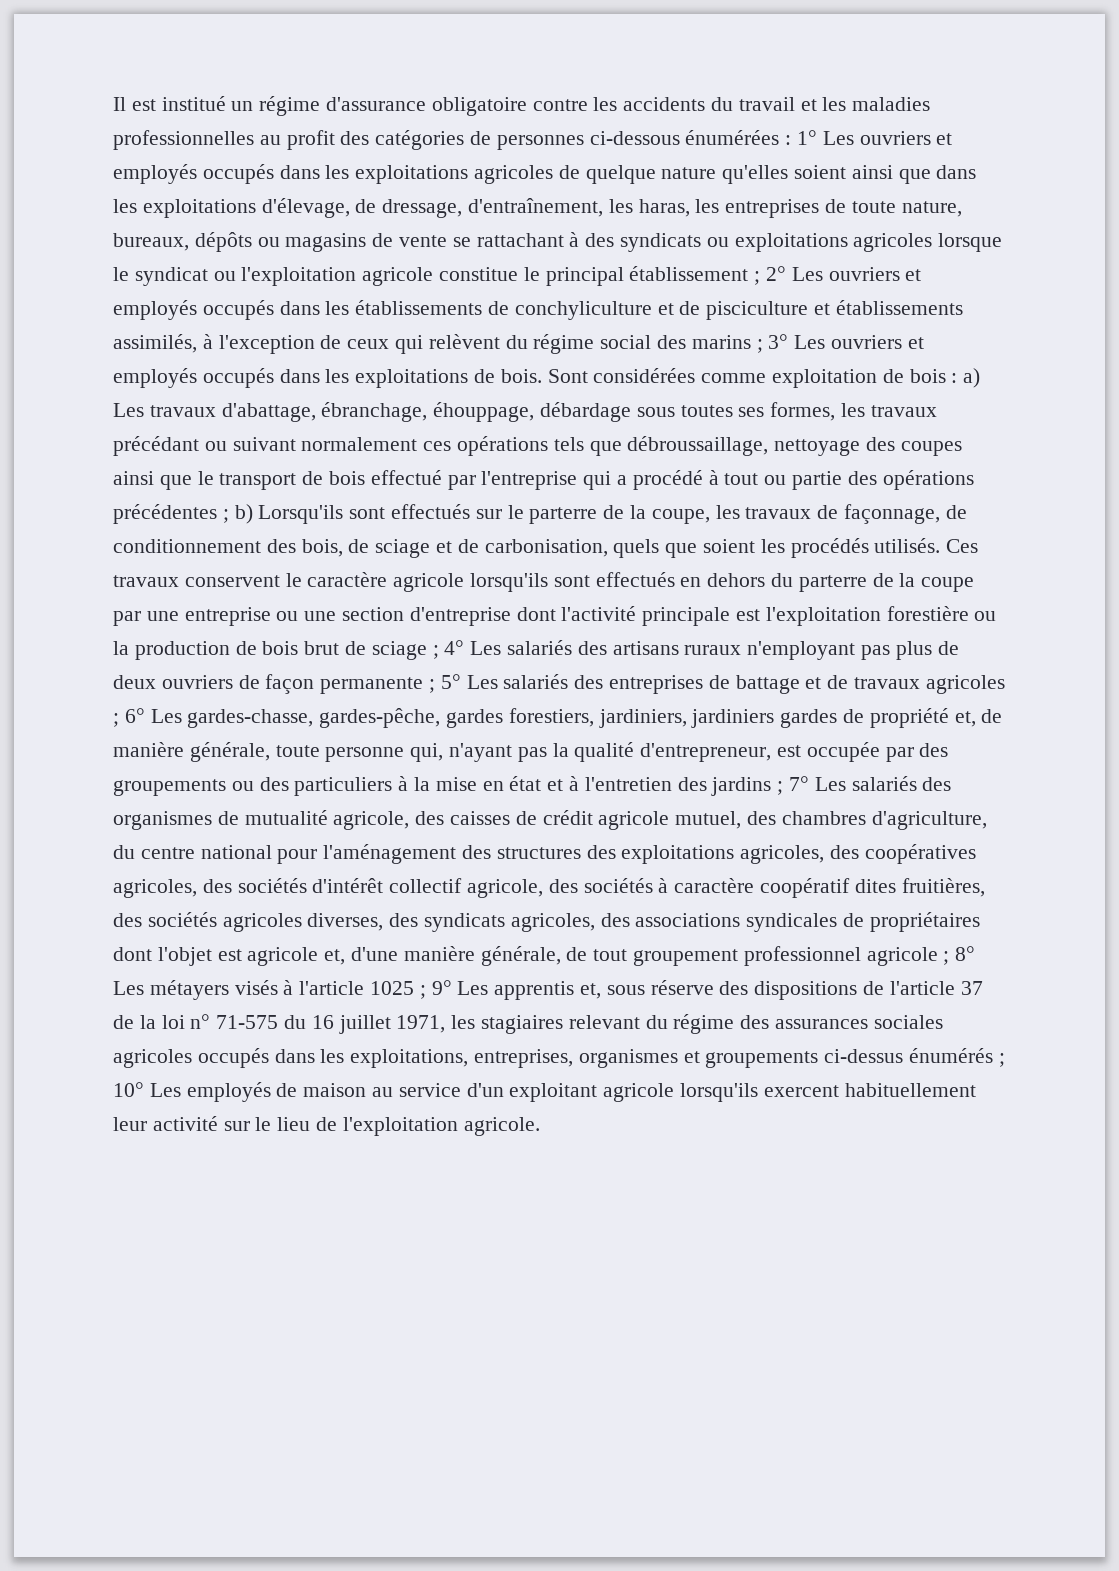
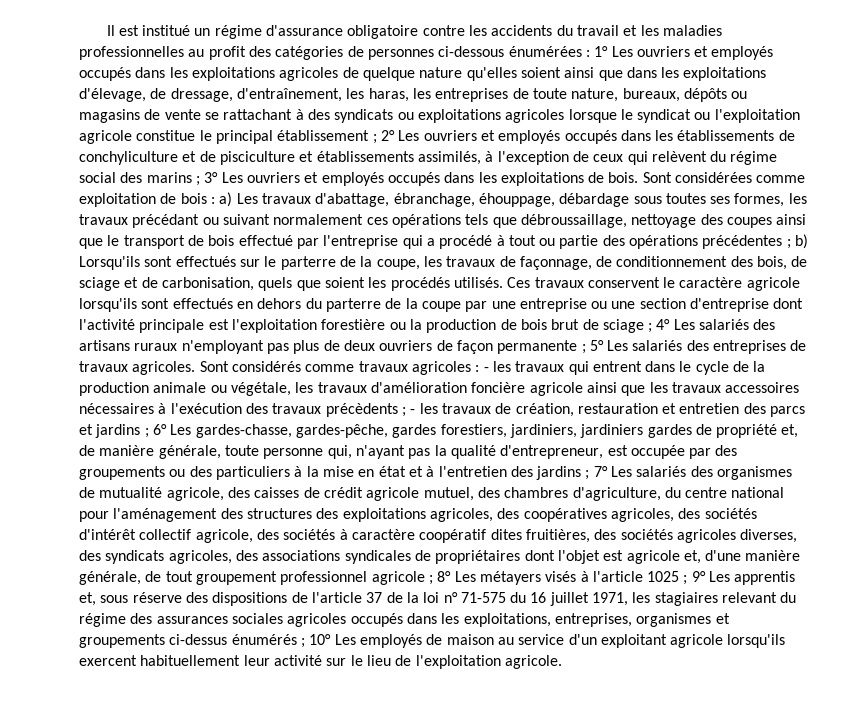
- 5° Les salariés des entreprises de battage et de travaux agricoles ;
+ 5° Les salariés des entreprises de travaux agricoles. Sont considérés comme travaux agricoles : - les travaux qui entrent dans le cycle de la production animale ou végétale, les travaux d'amélioration foncière agricole ainsi que les travaux accessoires nécessaires à l'exécution des travaux précèdents ; - les travaux de création, restauration et entretien des parcs et jardins ;

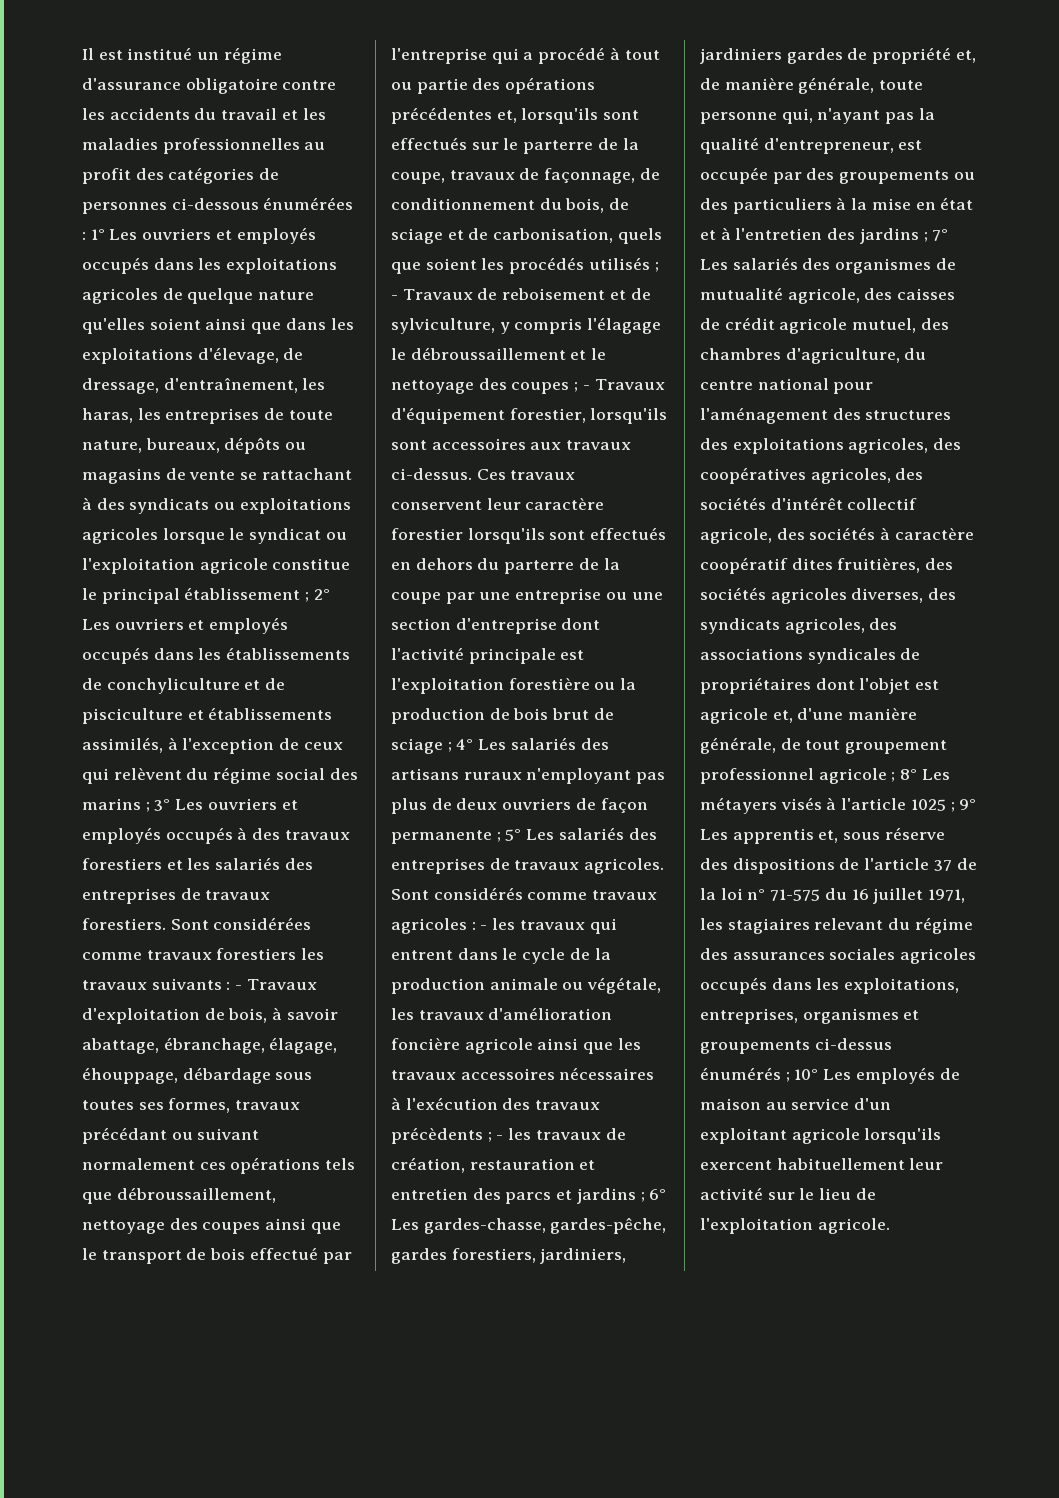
- 3° Les ouvriers et employés occupés dans les exploitations de bois. Sont considérées comme exploitation de bois : a) Les travaux d'abattage, ébranchage, éhouppage, débardage sous toutes ses formes, les travaux précédant ou suivant normalement ces opérations tels que débroussaillage, nettoyage des coupes ainsi que le transport de bois effectué par l'entreprise qui a procédé à tout ou partie des opérations précédentes ; b) Lorsqu'ils sont effectués sur le parterre de la coupe, les travaux de façonnage, de conditionnement des bois, de sciage et de carbonisation, quels que soient les procédés utilisés. Ces travaux conservent le caractère agricole lorsqu'ils sont effectués en dehors du parterre de la coupe par une entreprise ou une section d'entreprise dont l'activité principale est l'exploitation forestière ou la production de bois brut de sciage ;
+ 3° Les ouvriers et employés occupés à des travaux forestiers et les salariés des entreprises de travaux forestiers. Sont considérées comme travaux forestiers les travaux suivants : - Travaux d'exploitation de bois, à savoir abattage, ébranchage, élagage, éhouppage, débardage sous toutes ses formes, travaux précédant ou suivant normalement ces opérations tels que débroussaillement, nettoyage des coupes ainsi que le transport de bois effectué par l'entreprise qui a procédé à tout ou partie des opérations précédentes et, lorsqu'ils sont effectués sur le parterre de la coupe, travaux de façonnage, de conditionnement du bois, de sciage et de carbonisation, quels que soient les procédés utilisés ; - Travaux de reboisement et de sylviculture, y compris l'élagage le débroussaillement et le nettoyage des coupes ; - Travaux d'équipement forestier, lorsqu'ils sont accessoires aux travaux ci-dessus. Ces travaux conservent leur caractère forestier lorsqu'ils sont effectués en dehors du parterre de la coupe par une entreprise ou une section d'entreprise dont l'activité principale est l'exploitation forestière ou la production de bois brut de sciage ;

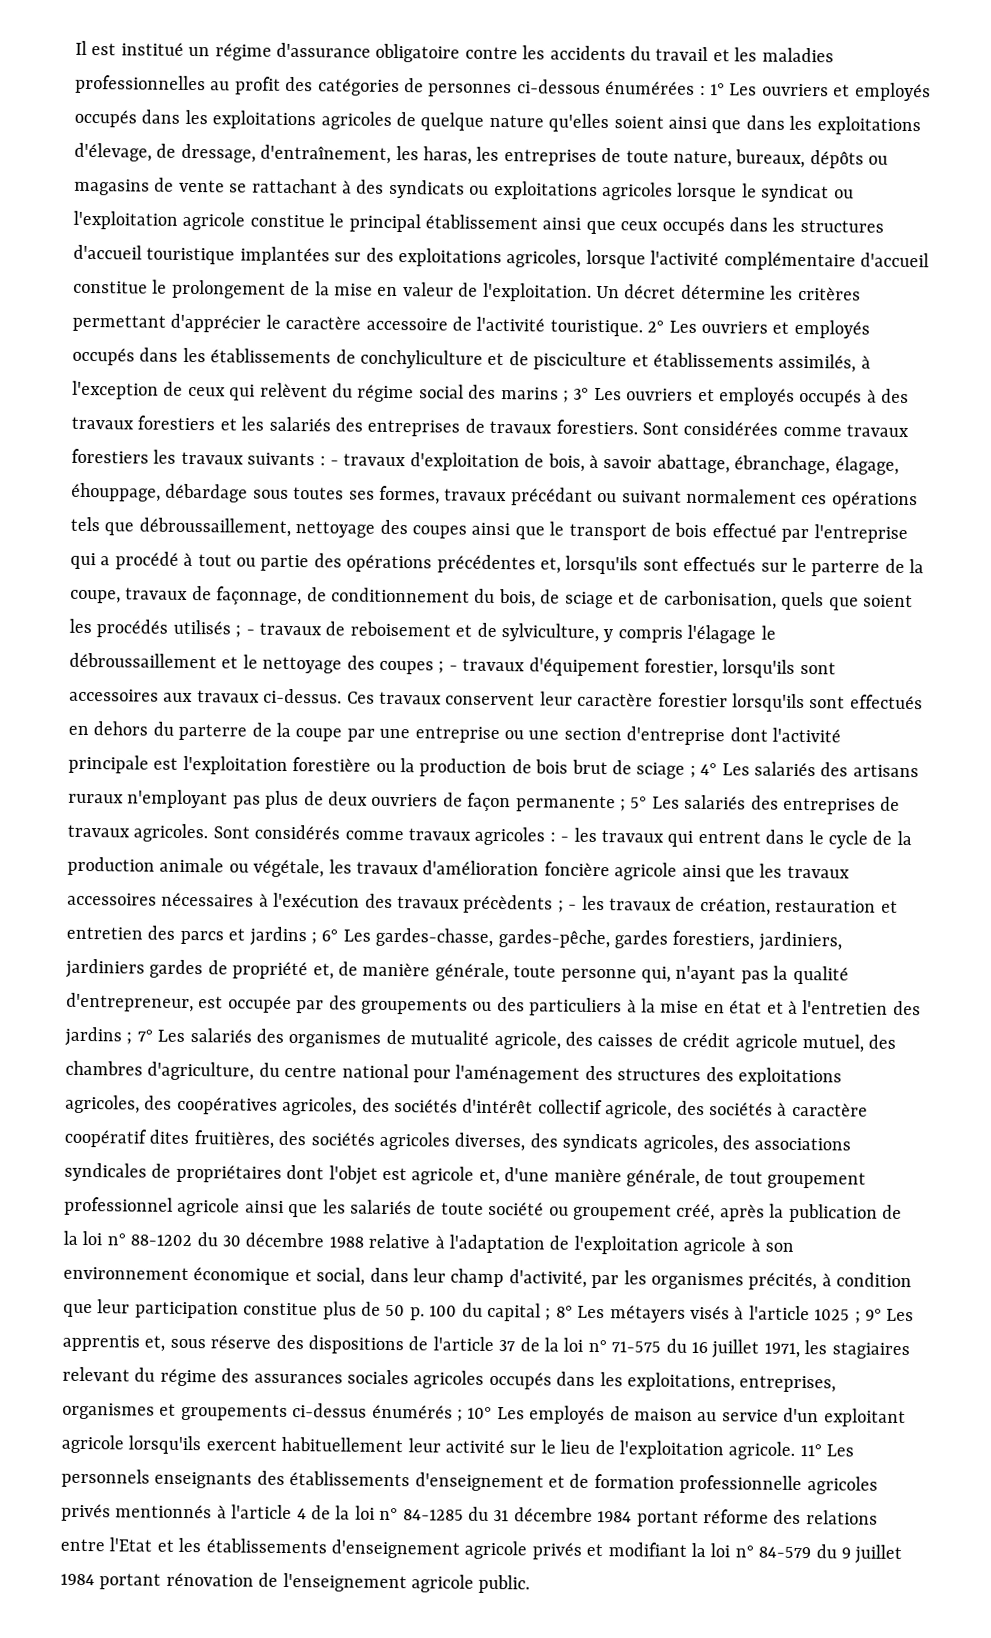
- 1° Les ouvriers et employés occupés dans les exploitations agricoles de quelque nature qu'elles soient ainsi que dans les exploitations d'élevage, de dressage, d'entraînement, les haras, les entreprises de toute nature, bureaux, dépôts ou magasins de vente se rattachant à des syndicats ou exploitations agricoles lorsque le syndicat ou l'exploitation agricole constitue le principal établissement ;
+ 1° Les ouvriers et employés occupés dans les exploitations agricoles de quelque nature qu'elles soient ainsi que dans les exploitations d'élevage, de dressage, d'entraînement, les haras, les entreprises de toute nature, bureaux, dépôts ou magasins de vente se rattachant à des syndicats ou exploitations agricoles lorsque le syndicat ou l'exploitation agricole constitue le principal établissement ainsi que ceux occupés dans les structures d'accueil touristique implantées sur des exploitations agricoles, lorsque l'activité complémentaire d'accueil constitue le prolongement de la mise en valeur de l'exploitation. Un décret détermine les critères permettant d'apprécier le caractère accessoire de l'activité touristique.
- - Travaux d'exploitation de bois, à savoir abattage, ébranchage, élagage, éhouppage, débardage sous toutes ses formes, travaux précédant ou suivant normalement ces opérations tels que débroussaillement, nettoyage des coupes ainsi que le transport de bois effectué par l'entreprise qui a procédé à tout ou partie des opérations précédentes et, lorsqu'ils sont effectués sur le parterre de la coupe, travaux de façonnage, de conditionnement du bois, de sciage et de carbonisation, quels que soient les procédés utilisés ;
+ - travaux d'exploitation de bois, à savoir abattage, ébranchage, élagage, éhouppage, débardage sous toutes ses formes, travaux précédant ou suivant normalement ces opérations tels que débroussaillement, nettoyage des coupes ainsi que le transport de bois effectué par l'entreprise qui a procédé à tout ou partie des opérations précédentes et, lorsqu'ils sont effectués sur le parterre de la coupe, travaux de façonnage, de conditionnement du bois, de sciage et de carbonisation, quels que soient les procédés utilisés ;
- - Travaux de reboisement et de sylviculture, y compris l'élagage le débroussaillement et le nettoyage des coupes ;
+ - travaux de reboisement et de sylviculture, y compris l'élagage le débroussaillement et le nettoyage des coupes ;
- - Travaux d'équipement forestier, lorsqu'ils sont accessoires aux travaux ci-dessus.
+ - travaux d'équipement forestier, lorsqu'ils sont accessoires aux travaux ci-dessus.
- 7° Les salariés des organismes de mutualité agricole, des caisses de crédit agricole mutuel, des chambres d'agriculture, du centre national pour l'aménagement des structures des exploitations agricoles, des coopératives agricoles, des sociétés d'intérêt collectif agricole, des sociétés à caractère coopératif dites fruitières, des sociétés agricoles diverses, des syndicats agricoles, des associations syndicales de propriétaires dont l'objet est agricole et, d'une manière générale, de tout groupement professionnel agricole ;
+ 7° Les salariés des organismes de mutualité agricole, des caisses de crédit agricole mutuel, des chambres d'agriculture, du centre national pour l'aménagement des structures des exploitations agricoles, des coopératives agricoles, des sociétés d'intérêt collectif agricole, des sociétés à caractère coopératif dites fruitières, des sociétés agricoles diverses, des syndicats agricoles, des associations syndicales de propriétaires dont l'objet est agricole et, d'une manière générale, de tout groupement professionnel agricole ainsi que les salariés de toute société ou groupement créé, après la publication de la loi n° 88-1202 du 30 décembre 1988 relative à l'adaptation de l'exploitation agricole à son environnement économique et social, dans leur champ d'activité, par les organismes précités, à condition que leur participation constitue plus de 50 p. 100 du capital ;
+ 11° Les personnels enseignants des établissements d'enseignement et de formation professionnelle agricoles privés mentionnés à l'article 4 de la loi n° 84-1285 du 31 décembre 1984 portant réforme des relations entre l'Etat et les établissements d'enseignement agricole privés et modifiant la loi n° 84-579 du 9 juillet 1984 portant rénovation de l'enseignement agricole public.

